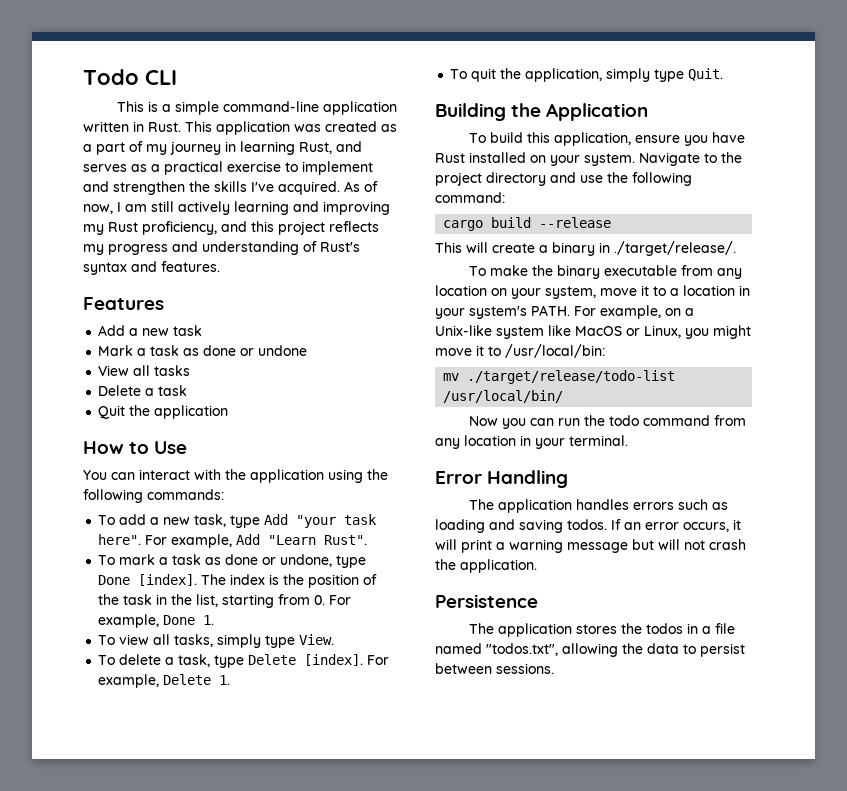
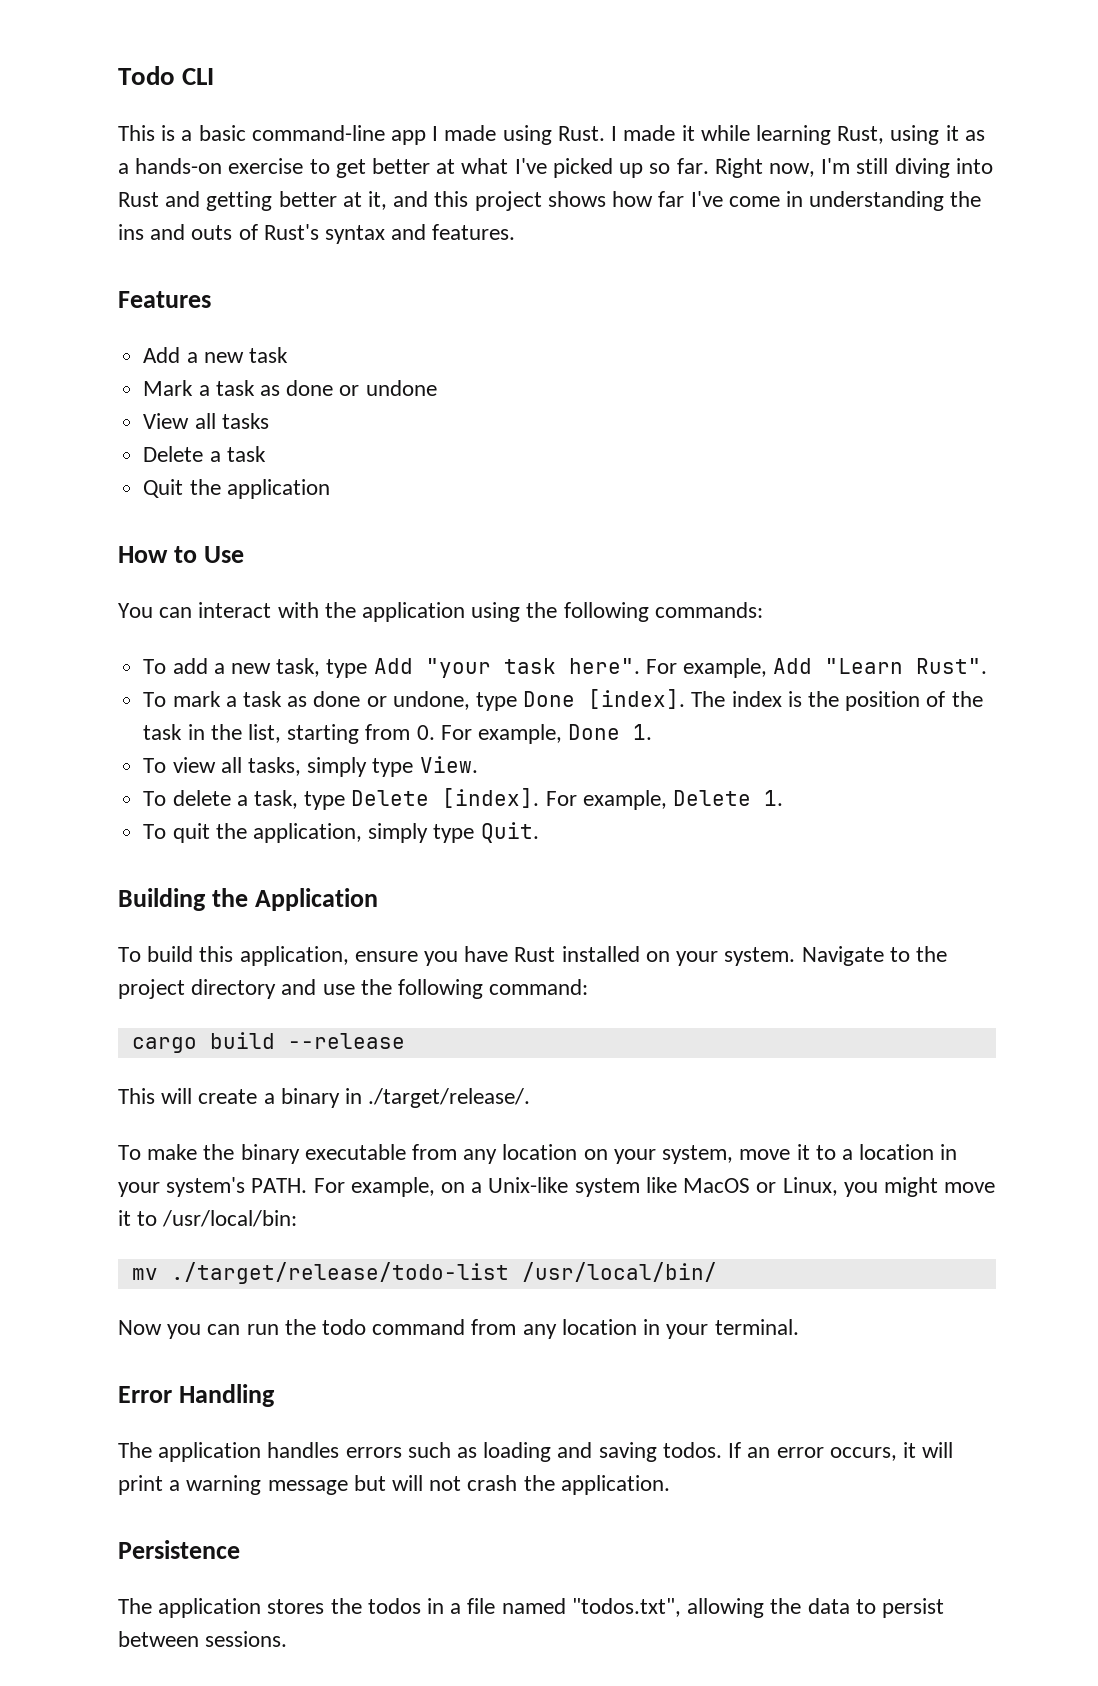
- This is a simple command-line application written in Rust. This application was created as a part of my journey in learning Rust, and serves as a practical exercise to implement and strengthen the skills I've acquired. As of now, I am still actively learning and improving my Rust proficiency, and this project reflects my progress and understanding of Rust's syntax and features.
+ This is a basic command-line app I made using Rust. I made it while learning Rust, using it as a hands-on exercise to get better at what I've picked up so far. Right now, I'm still diving into Rust and getting better at it, and this project shows how far I've come in understanding the ins and outs of Rust's syntax and features.

